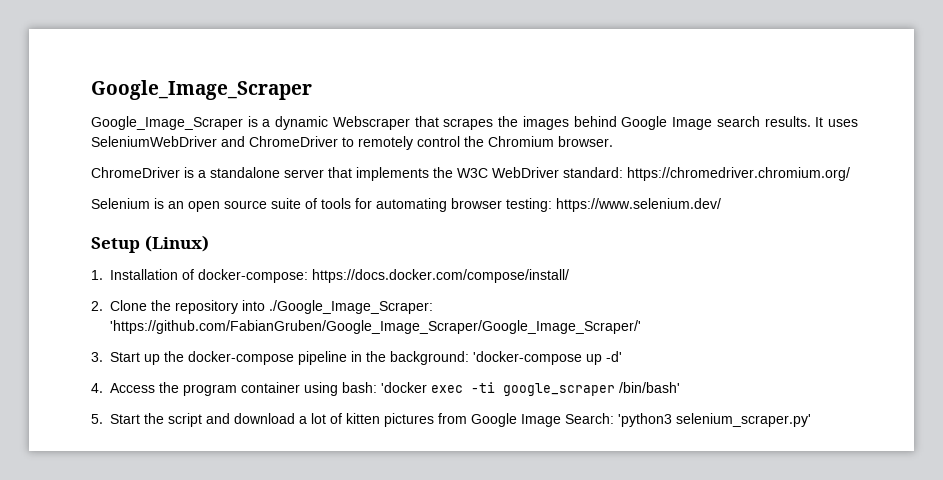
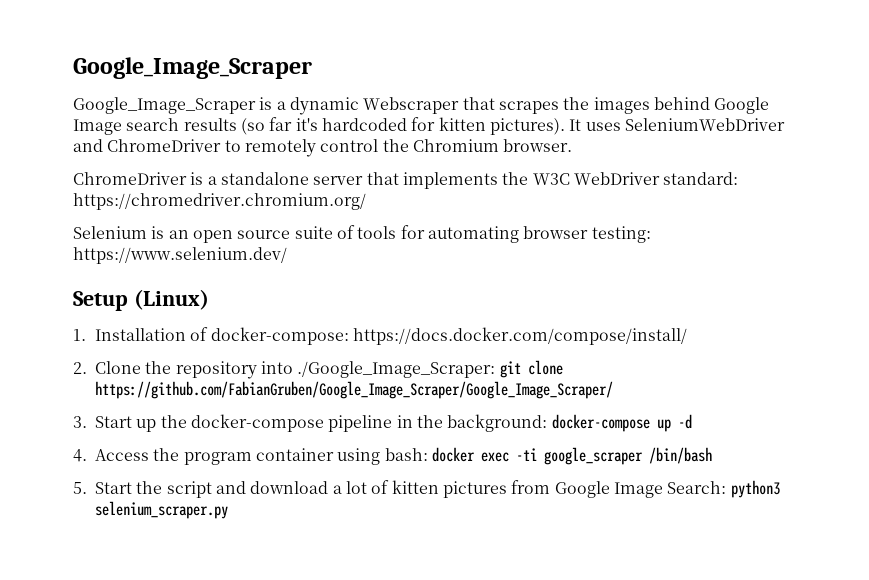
- Google_Image_Scraper is a dynamic Webscraper that scrapes the images behind Google Image search results.
+ Google_Image_Scraper is a dynamic Webscraper that scrapes the images behind Google Image search results (so far it's hardcoded for kitten pictures).
- 2. Clone the repository into ./Google_Image_Scraper: 'https://github.com/FabianGruben/Google_Image_Scraper/Google_Image_Scraper/'
+ 2. Clone the repository into ./Google_Image_Scraper: git clone https://github.com/FabianGruben/Google_Image_Scraper/Google_Image_Scraper/
- 3. Start up the docker-compose pipeline in the background: 'docker-compose up -d'
+ 3. Start up the docker-compose pipeline in the background: docker-compose up -d
- 4. Access the program container using bash: 'docker exec -ti google_scraper /bin/bash'
+ 4. Access the program container using bash: docker exec -ti google_scraper /bin/bash
- 5. Start the script and download a lot of kitten pictures from Google Image Search: 'python3 selenium_scraper.py'
+ 5. Start the script and download a lot of kitten pictures from Google Image Search: python3 selenium_scraper.py

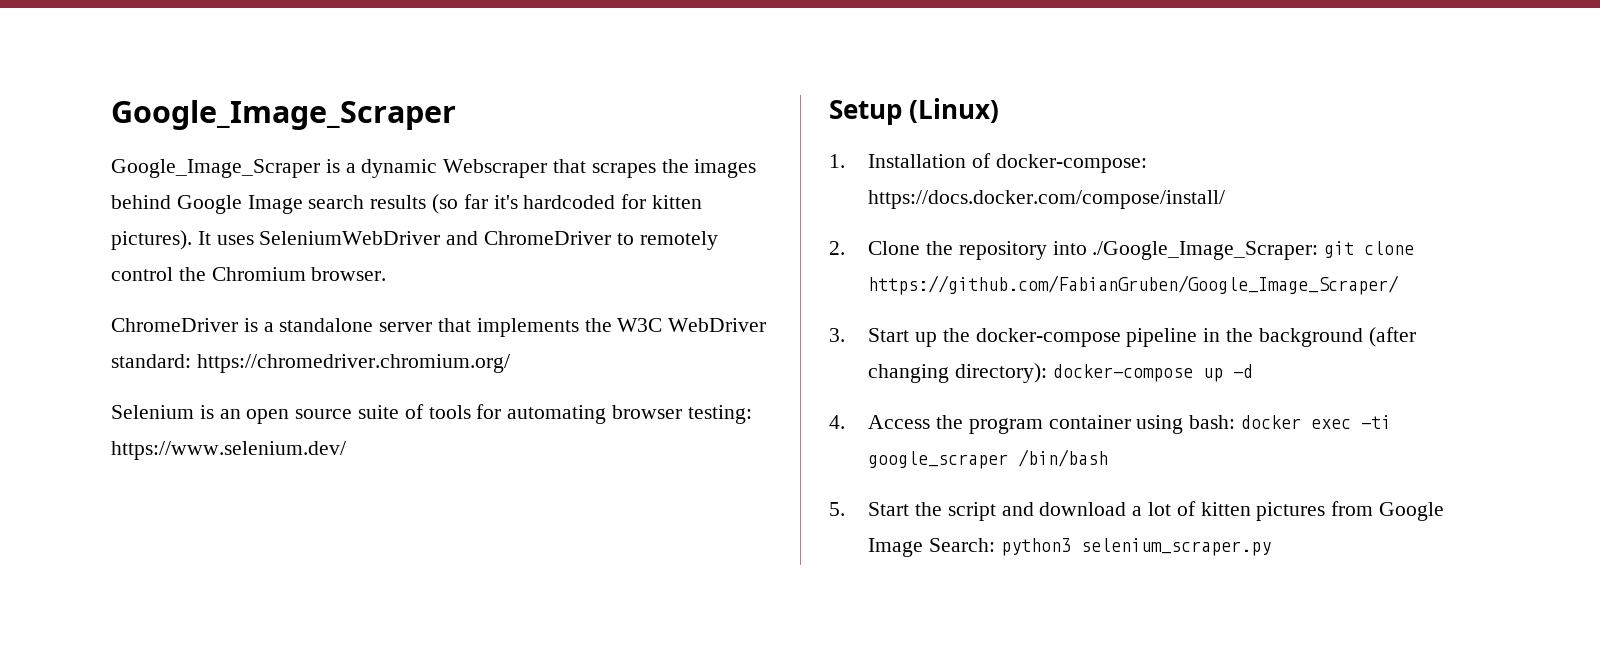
- 2. Clone the repository into ./Google_Image_Scraper: git clone https://github.com/FabianGruben/Google_Image_Scraper/Google_Image_Scraper/
+ 2. Clone the repository into ./Google_Image_Scraper: git clone https://github.com/FabianGruben/Google_Image_Scraper/
- 3. Start up the docker-compose pipeline in the background: docker-compose up -d
+ 3. Start up the docker-compose pipeline in the background (after changing directory): docker-compose up -d

